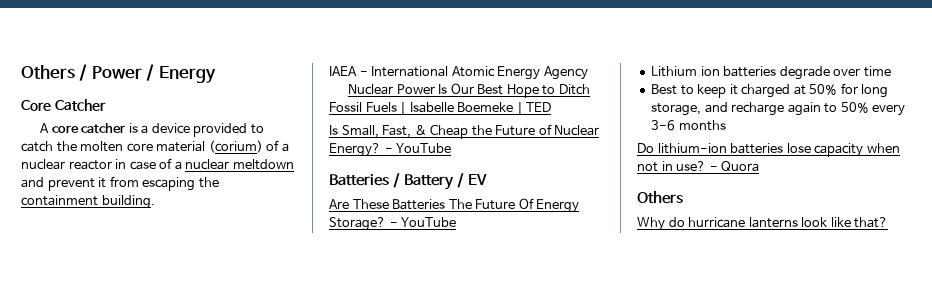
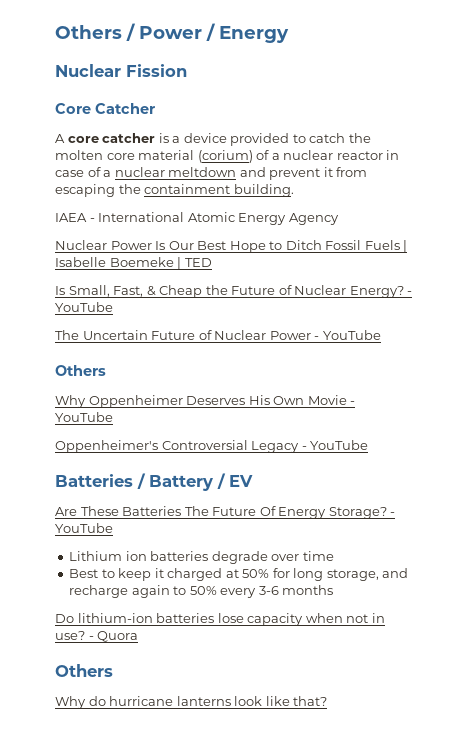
+ Nuclear Fission
+ The Uncertain Future of Nuclear Power - YouTube
+ Others
+ Why Oppenheimer Deserves His Own Movie - YouTube
+ Oppenheimer's Controversial Legacy - YouTube

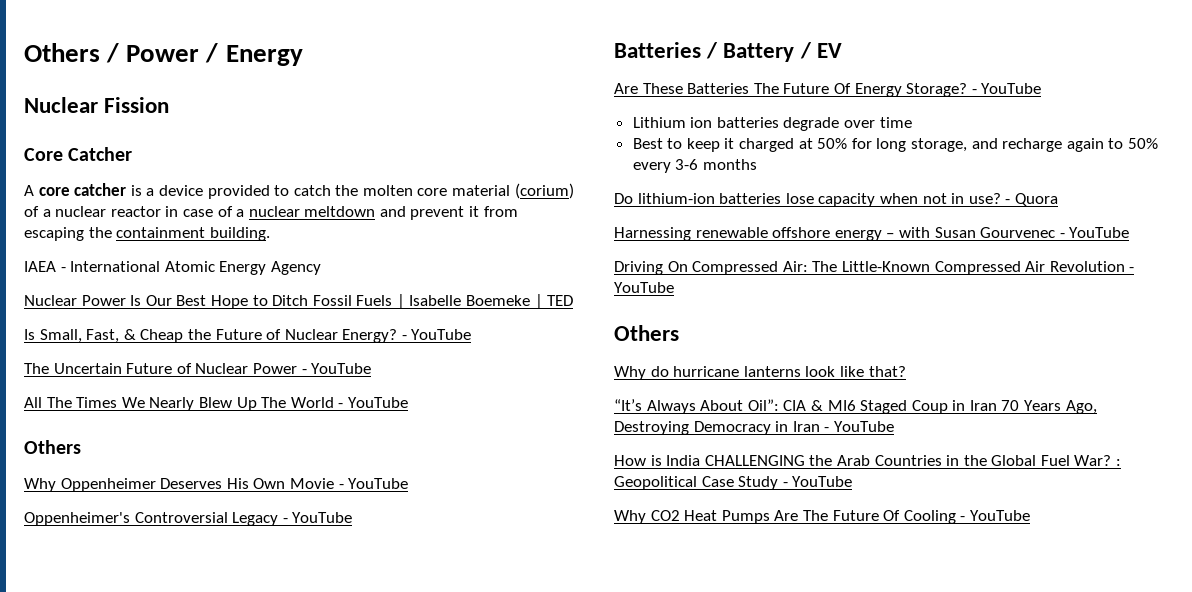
+ All The Times We Nearly Blew Up The World - YouTube
+ Harnessing renewable offshore energy – with Susan Gourvenec - YouTube
+ Driving On Compressed Air: The Little-Known Compressed Air Revolution - YouTube
+ “It’s Always About Oil”: CIA & MI6 Staged Coup in Iran 70 Years Ago, Destroying Democracy in Iran - YouTube
+ How is India CHALLENGING the Arab Countries in the Global Fuel War? : Geopolitical Case Study - YouTube
+ Why CO2 Heat Pumps Are The Future Of Cooling - YouTube

